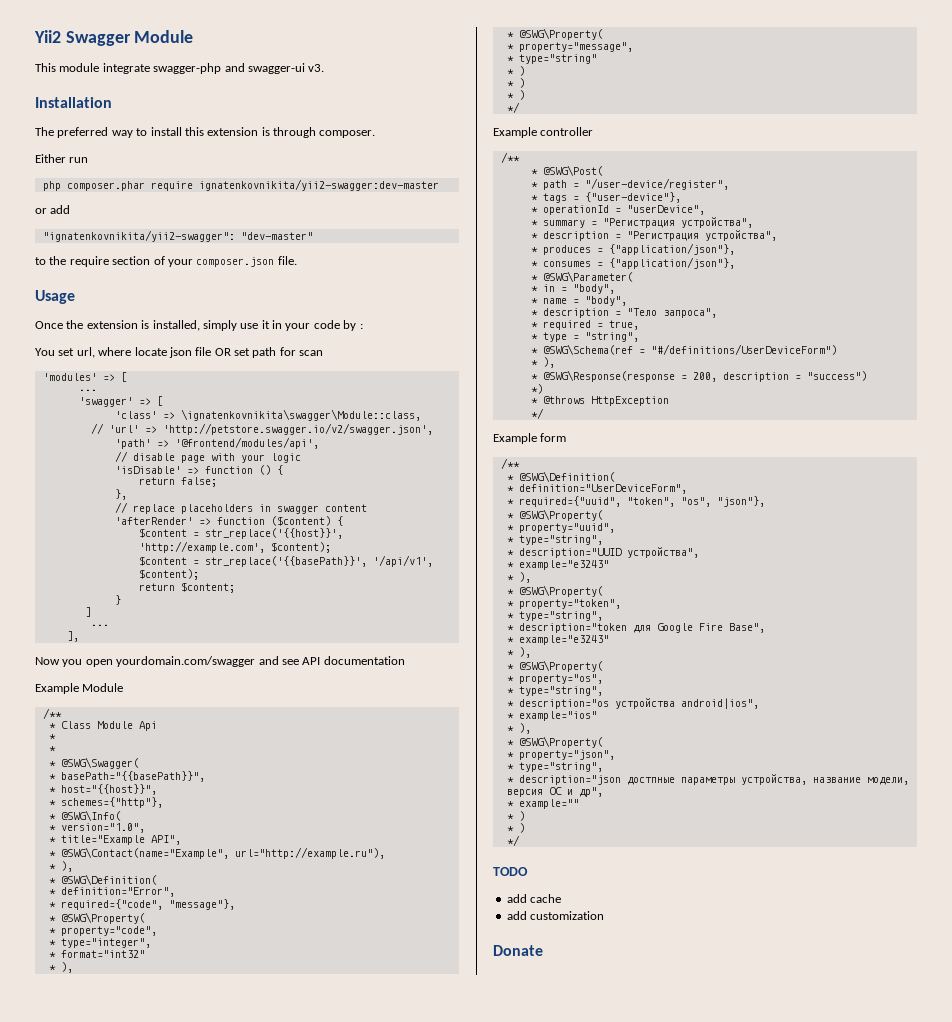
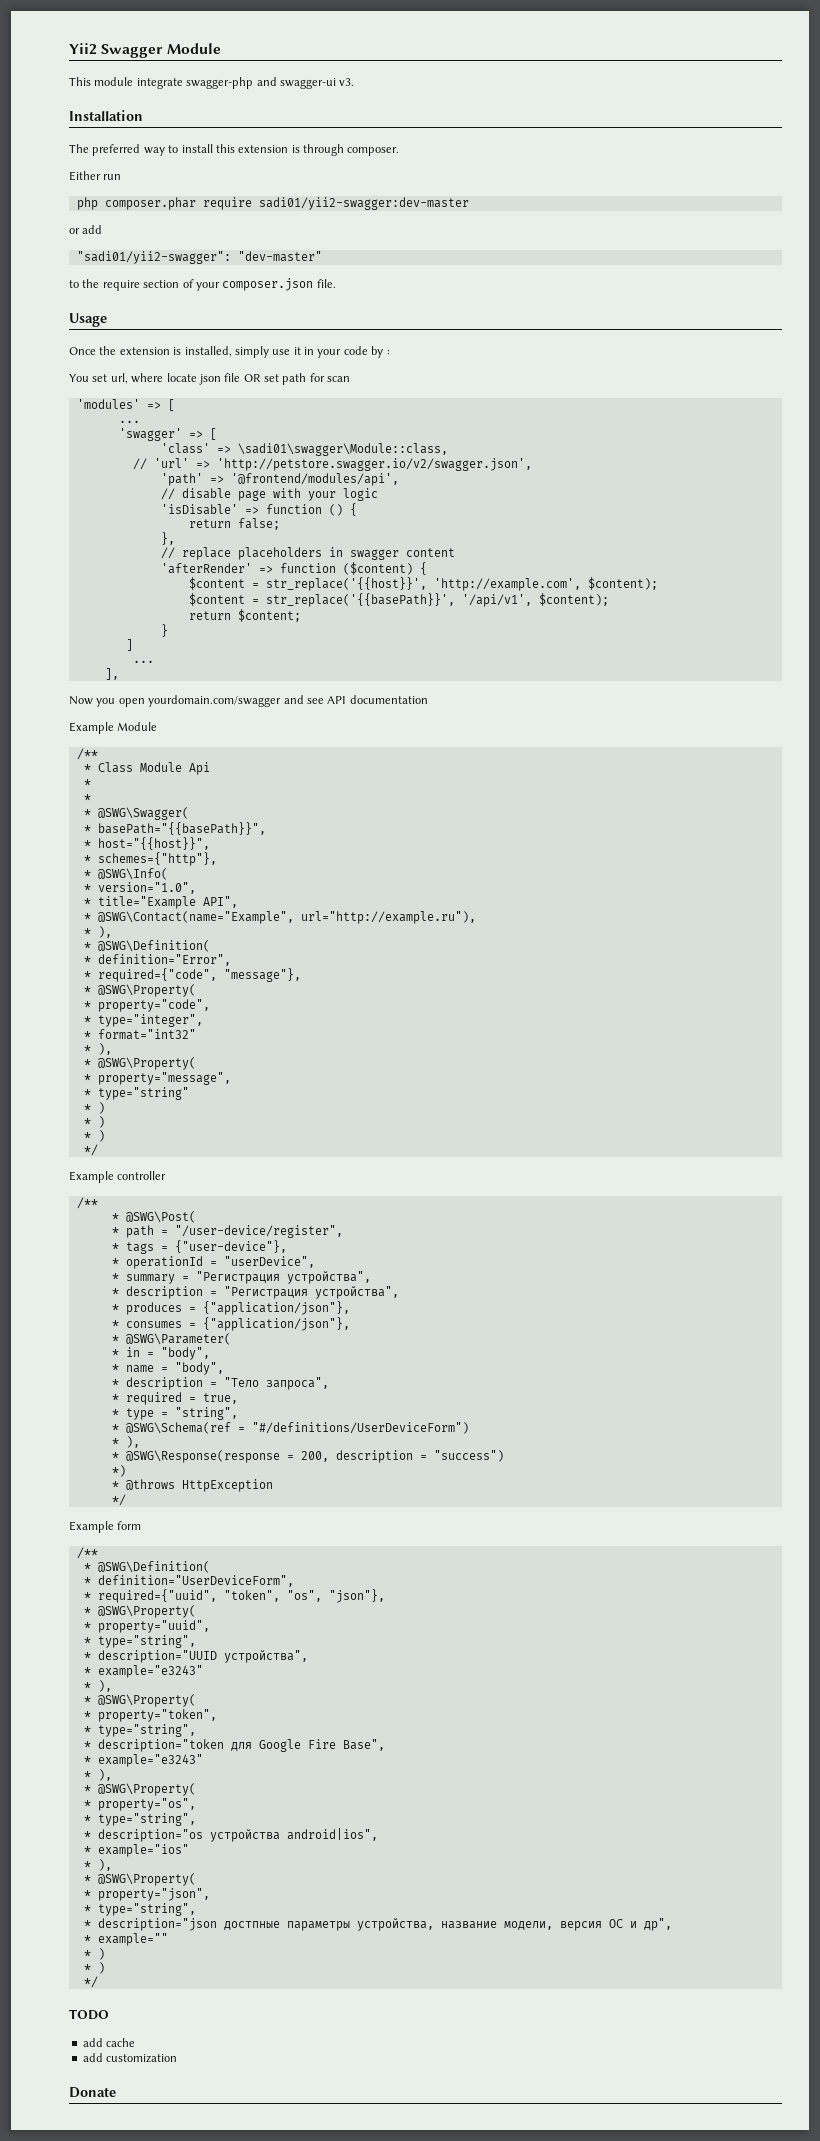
- php composer.phar require ignatenkovnikita/yii2-swagger:dev-master
+ php composer.phar require sadi01/yii2-swagger:dev-master
- "ignatenkovnikita/yii2-swagger": "dev-master"
+ "sadi01/yii2-swagger": "dev-master"
- 'class' => \ignatenkovnikita\swagger\Module::class,
+ 'class' => \sadi01\swagger\Module::class,

